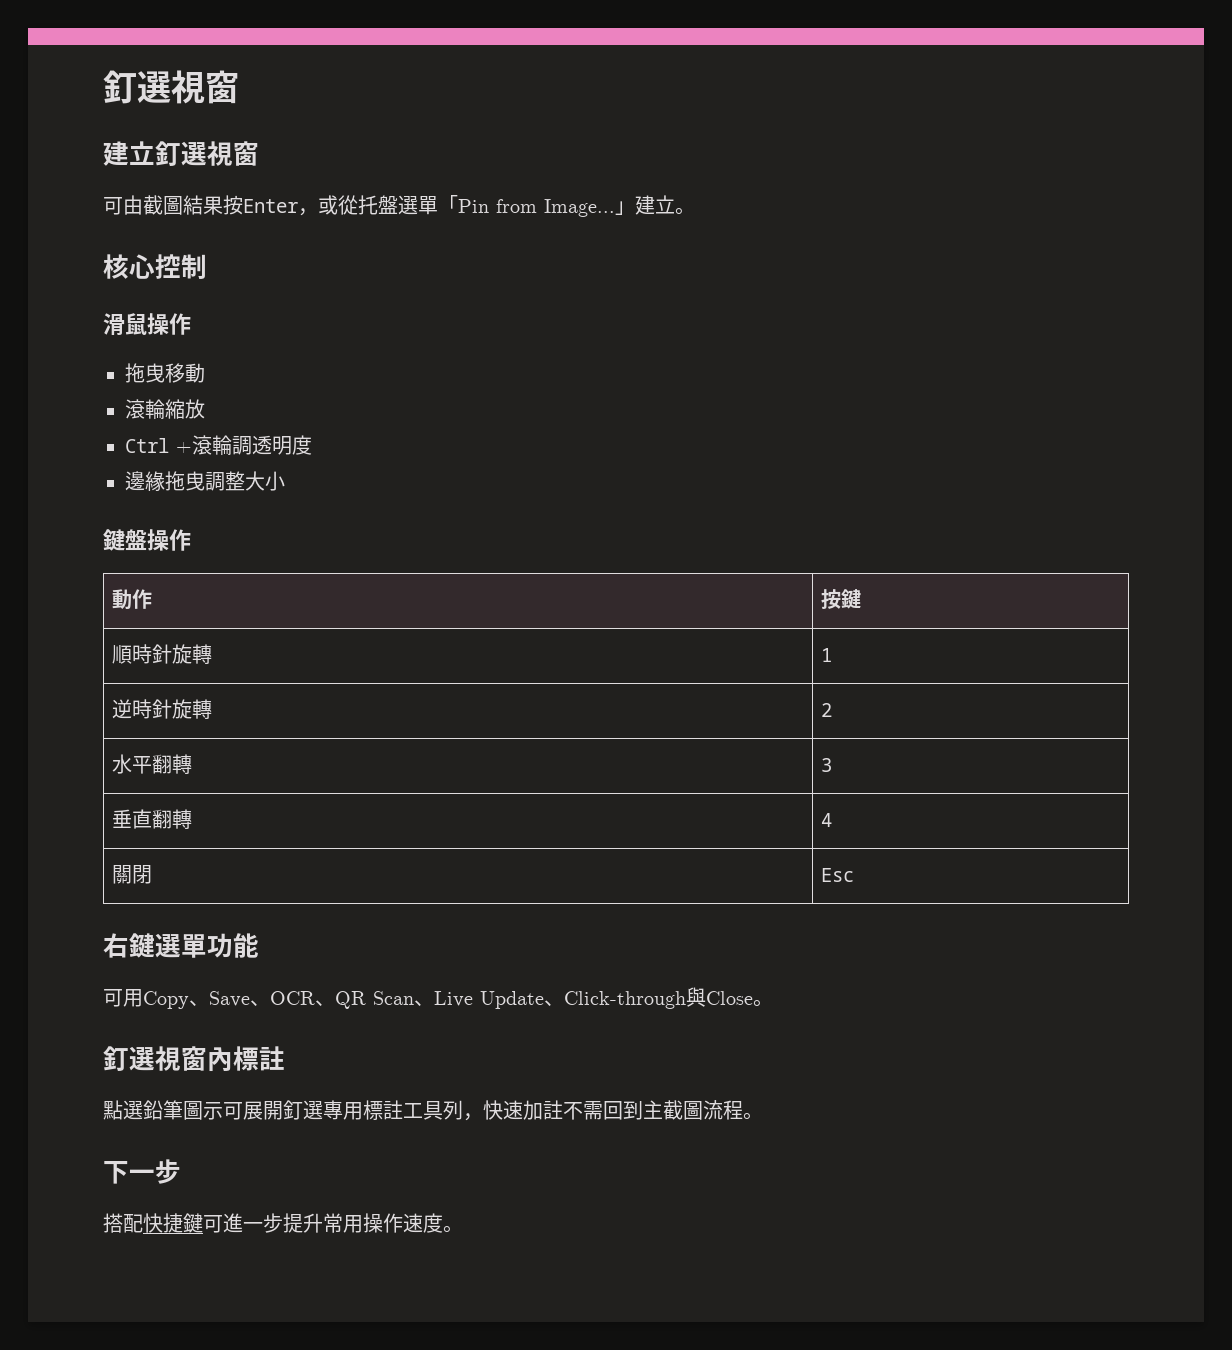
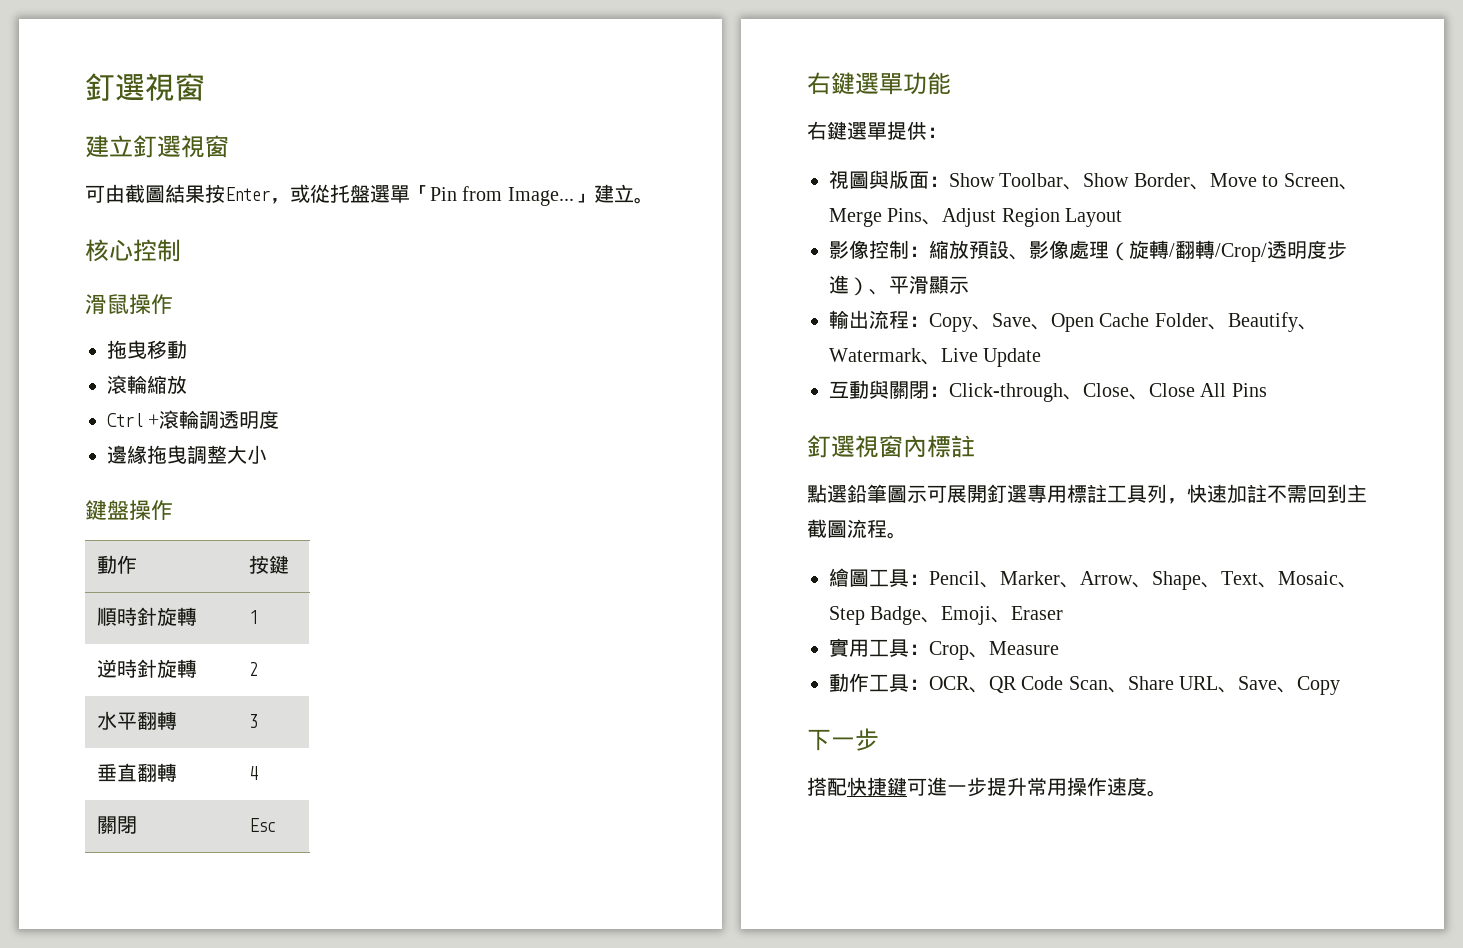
- 可用Copy、Save、OCR、QR Scan、Live Update、Click-through與Close。
+ 右鍵選單提供：
+ 視圖與版面：Show Toolbar、Show Border、Move to Screen、Merge Pins、Adjust Region Layout
+ 影像控制：縮放預設、影像處理（旋轉/翻轉/Crop/透明度步進）、平滑顯示
+ 輸出流程：Copy、Save、Open Cache Folder、Beautify、Watermark、Live Update
+ 互動與關閉：Click-through、Close、Close All Pins
+ 繪圖工具：Pencil、Marker、Arrow、Shape、Text、Mosaic、Step Badge、Emoji、Eraser
+ 實用工具：Crop、Measure
+ 動作工具：OCR、QR Code Scan、Share URL、Save、Copy

